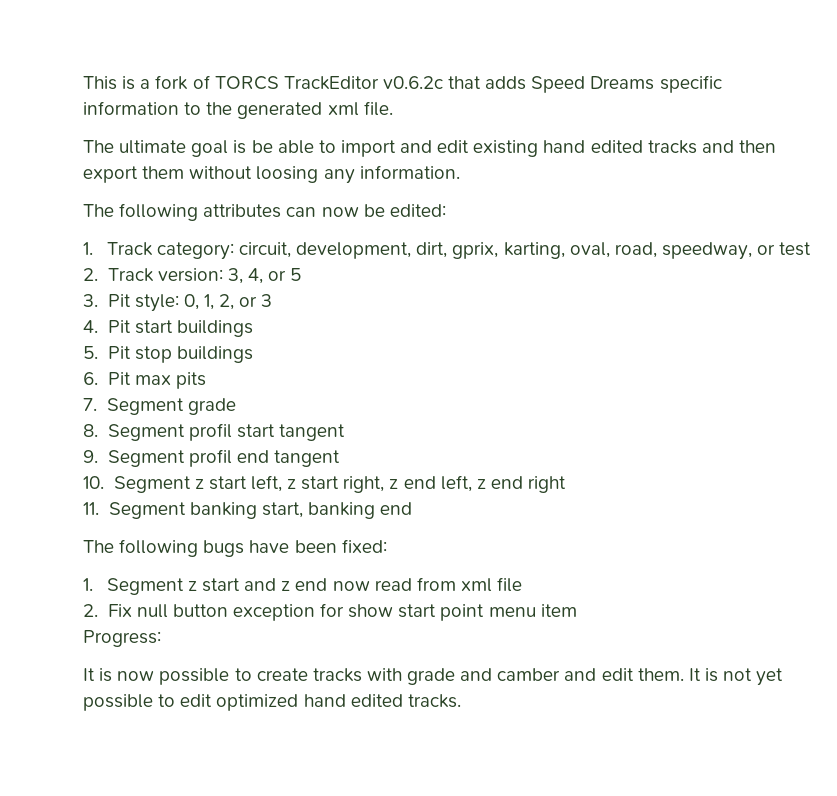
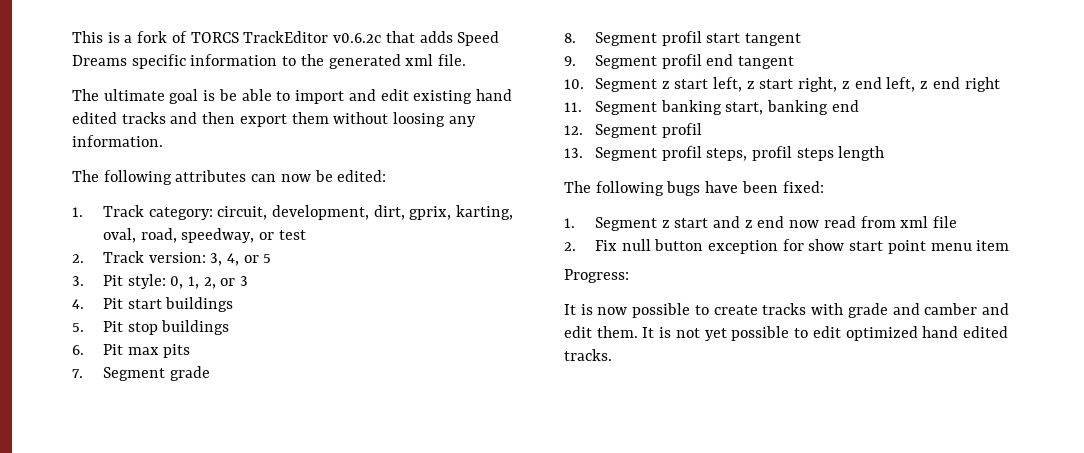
+ 12. Segment profil
+ 13. Segment profil steps, profil steps length

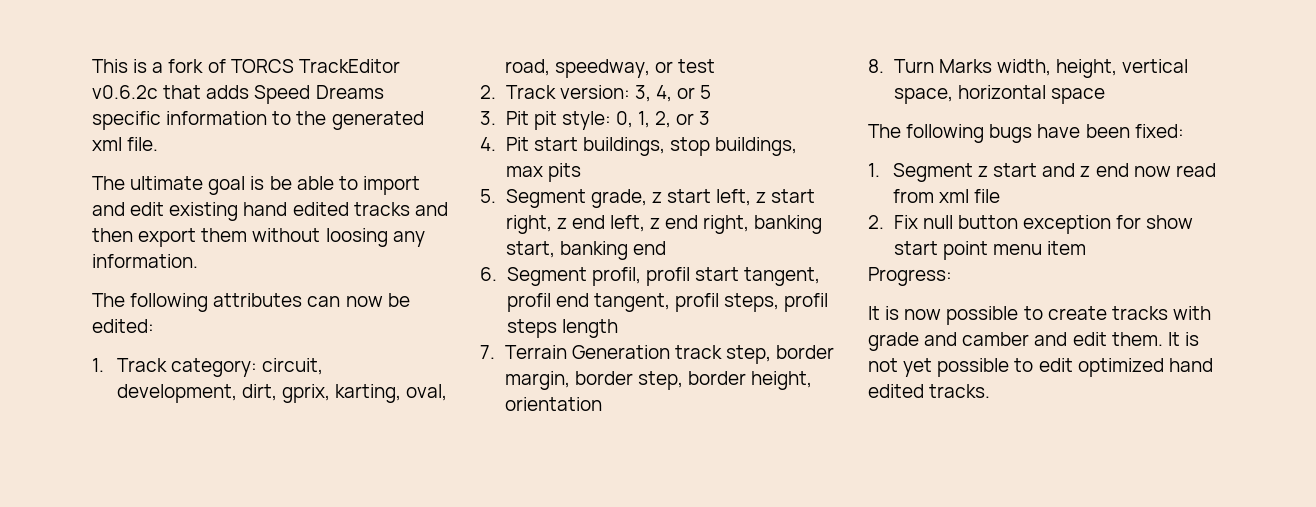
- 3. Pit style: 0, 1, 2, or 3
+ 3. Pit pit style: 0, 1, 2, or 3
- 4. Pit start buildings
- 5. Pit stop buildings
- 6. Pit max pits
- 7. Segment grade
- 8. Segment profil start tangent
- 9. Segment profil end tangent
- 10. Segment z start left, z start right, z end left, z end right
- 11. Segment banking start, banking end
+ 4. Pit start buildings, stop buildings, max pits
+ 5. Segment grade, z start left, z start right, z end left, z end right, banking start, banking end
- 12. Segment profil
- 13. Segment profil steps, profil steps length
+ 6. Segment profil, profil start tangent, profil end tangent, profil steps, profil steps length
+ 7. Terrain Generation track step, border margin, border step, border height, orientation
+ 8. Turn Marks width, height, vertical space, horizontal space

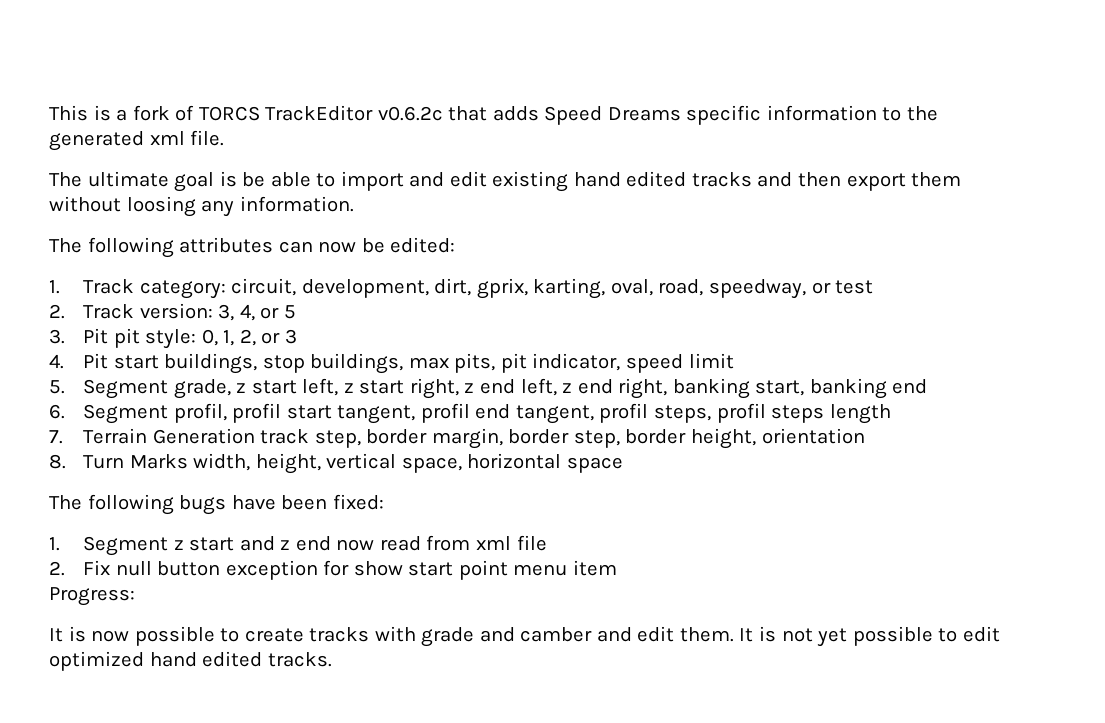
- 4. Pit start buildings, stop buildings, max pits
+ 4. Pit start buildings, stop buildings, max pits, pit indicator, speed limit

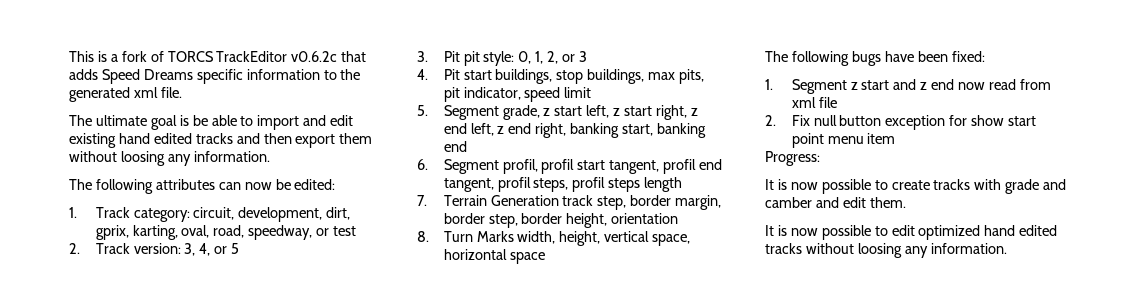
- It is now possible to create tracks with grade and camber and edit them. It is not yet possible to edit optimized hand edited tracks.
+ It is now possible to create tracks with grade and camber and edit them.
+ It is now possible to edit optimized hand edited tracks without loosing any information.

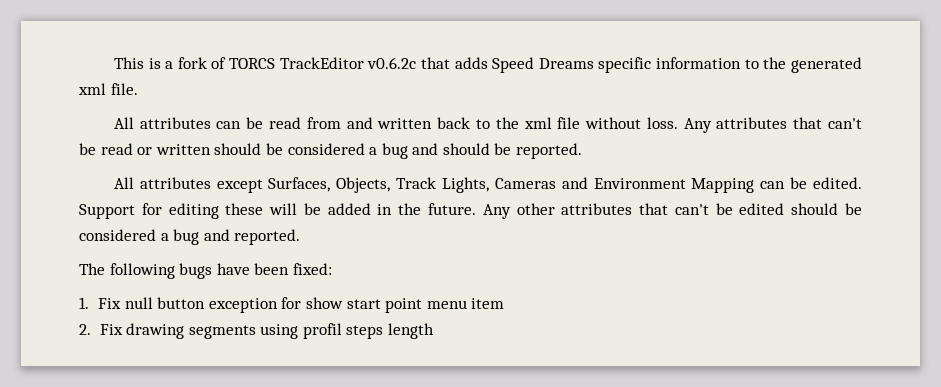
- The ultimate goal is be able to import and edit existing hand edited tracks and then export them without loosing any information.
- The following attributes can now be edited:
- 1. Track category: circuit, development, dirt, gprix, karting, oval, road, speedway, or test
- 2. Track version: 3, 4, or 5
- 3. Pit pit style: 0, 1, 2, or 3
- 4. Pit start buildings, stop buildings, max pits, pit indicator, speed limit
- 5. Segment grade, z start left, z start right, z end left, z end right, banking start, banking end
- 6. Segment profil, profil start tangent, profil end tangent, profil steps, profil steps length
- 7. Terrain Generation track step, border margin, border step, border height, orientation
- 8. Turn Marks width, height, vertical space, horizontal space
+ All attributes can be read from and written back to the xml file without loss. Any attributes that can't be read or written should be considered a bug and should be reported.
+ All attributes except Surfaces, Objects, Track Lights, Cameras and Environment Mapping can be edited. Support for editing these will be added in the future. Any other attributes that can't be edited should be considered a bug and reported.
- 1. Segment z start and z end now read from xml file
- 2. Fix null button exception for show start point menu item
+ 1. Fix null button exception for show start point menu item
- Progress:
- It is now possible to create tracks with grade and camber and edit them.
- It is now possible to edit optimized hand edited tracks without loosing any information.
+ 2. Fix drawing segments using profil steps length

